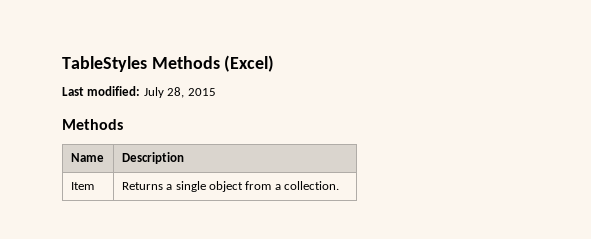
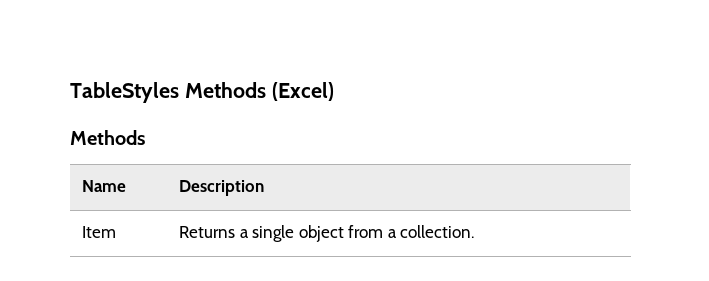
- Last modified: July 28, 2015

